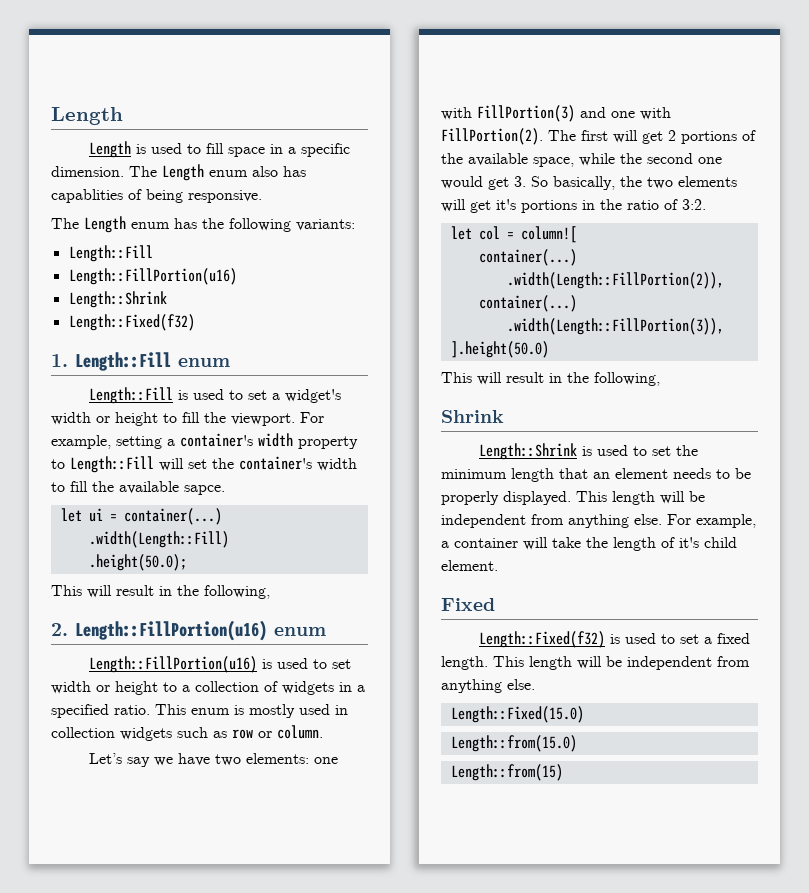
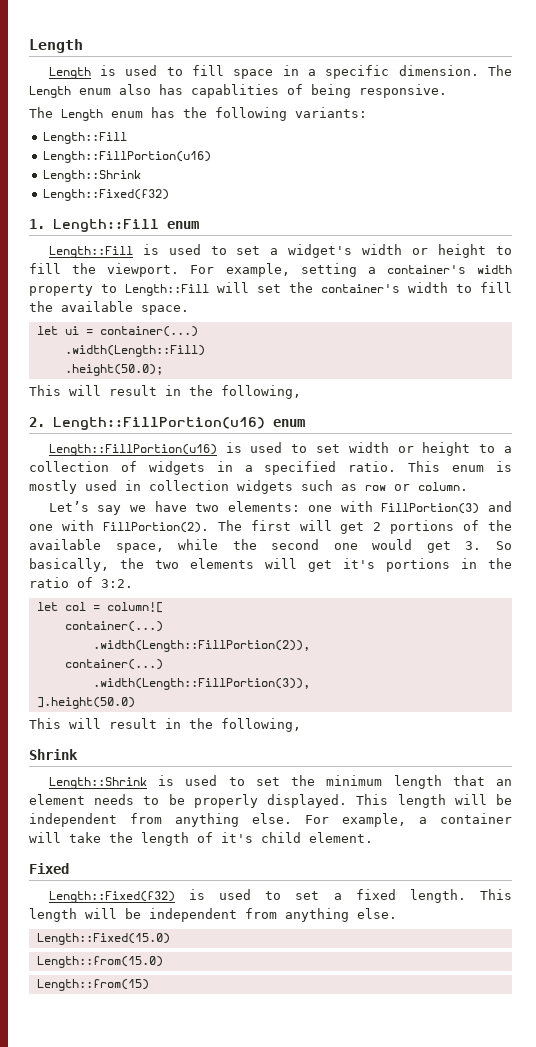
- For example, setting a container's width property to Length::Fill will set the container's width to fill the available sapce.
+ For example, setting a container's width property to Length::Fill will set the container's width to fill the available space.

